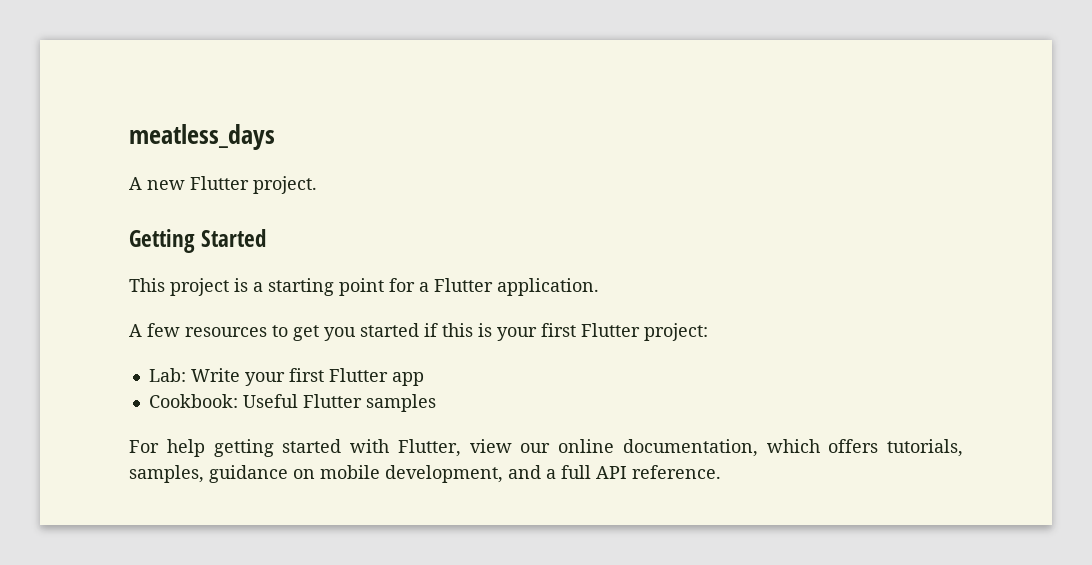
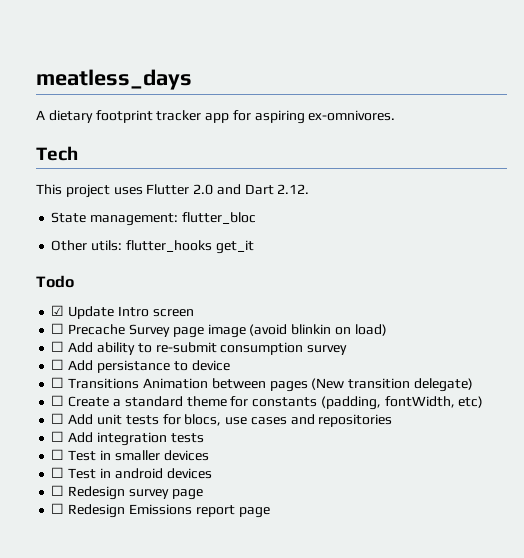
- A new Flutter project.
- Getting Started
- This project is a starting point for a Flutter application.
- A few resources to get you started if this is your first Flutter project:
- Lab: Write your first Flutter app
- Cookbook: Useful Flutter samples
- For help getting started with Flutter, view our online documentation, which offers tutorials, samples, guidance on mobile development, and a full API reference.
+ A dietary footprint tracker app for aspiring ex-omnivores.
+ Tech
+ This project uses Flutter 2.0 and Dart 2.12.
+ State management: flutter_bloc
+ Other utils: flutter_hooks get_it
+ Todo
+ ☑ Update Intro screen
+ ☐ Precache Survey page image (avoid blinkin on load)
+ ☐ Add ability to re-submit consumption survey
+ ☐ Add persistance to device
+ ☐ Transitions Animation between pages (New transition delegate)
+ ☐ Create a standard theme for constants (padding, fontWidth, etc)
+ ☐ Add unit tests for blocs, use cases and repositories
+ ☐ Add integration tests
+ ☐ Test in smaller devices
+ ☐ Test in android devices
+ ☐ Redesign survey page
+ ☐ Redesign Emissions report page

